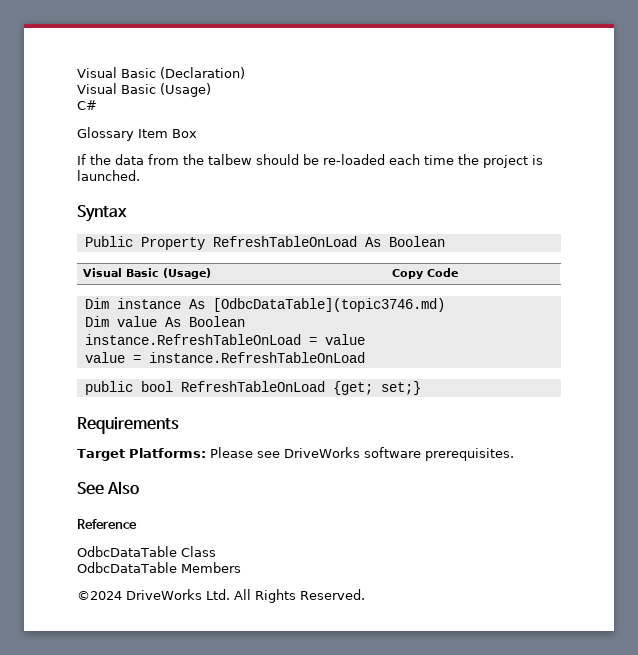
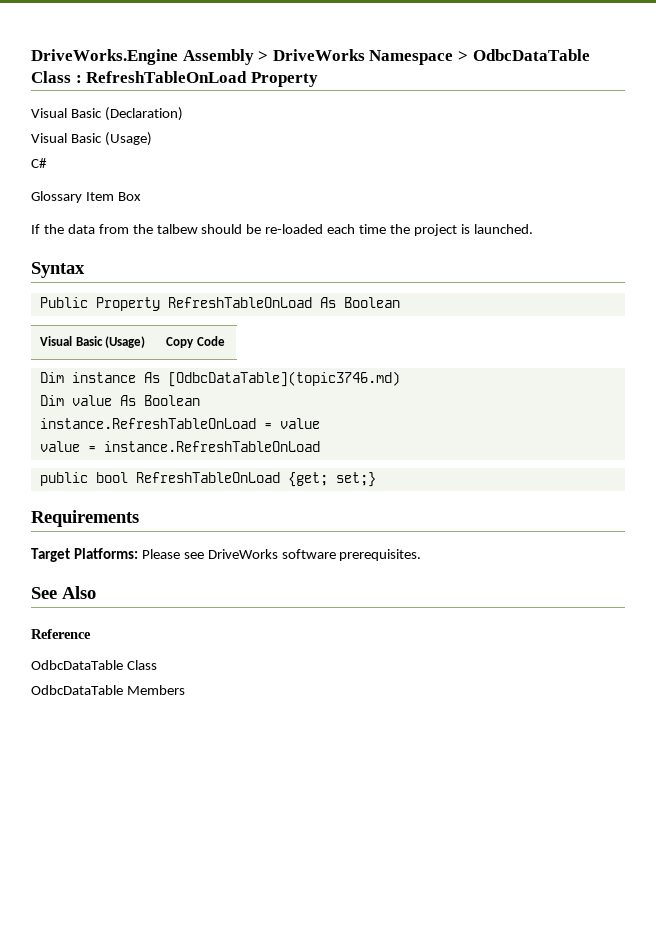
+ DriveWorks.Engine Assembly > DriveWorks Namespace > OdbcDataTable Class : RefreshTableOnLoad Property
- ©2024 DriveWorks Ltd. All Rights Reserved.

